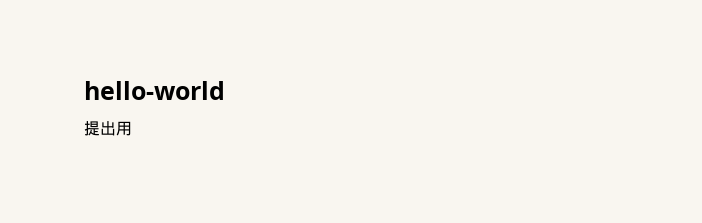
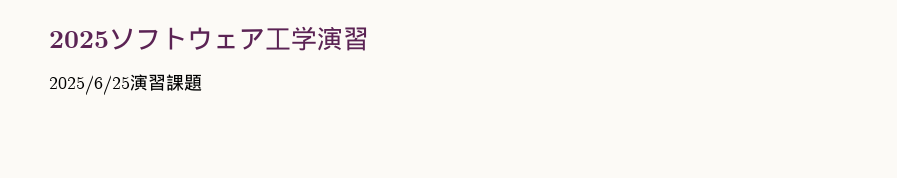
- hello-world
- 提出用
+ 2025ソフトウェア工学演習
+ 2025/6/25演習課題

